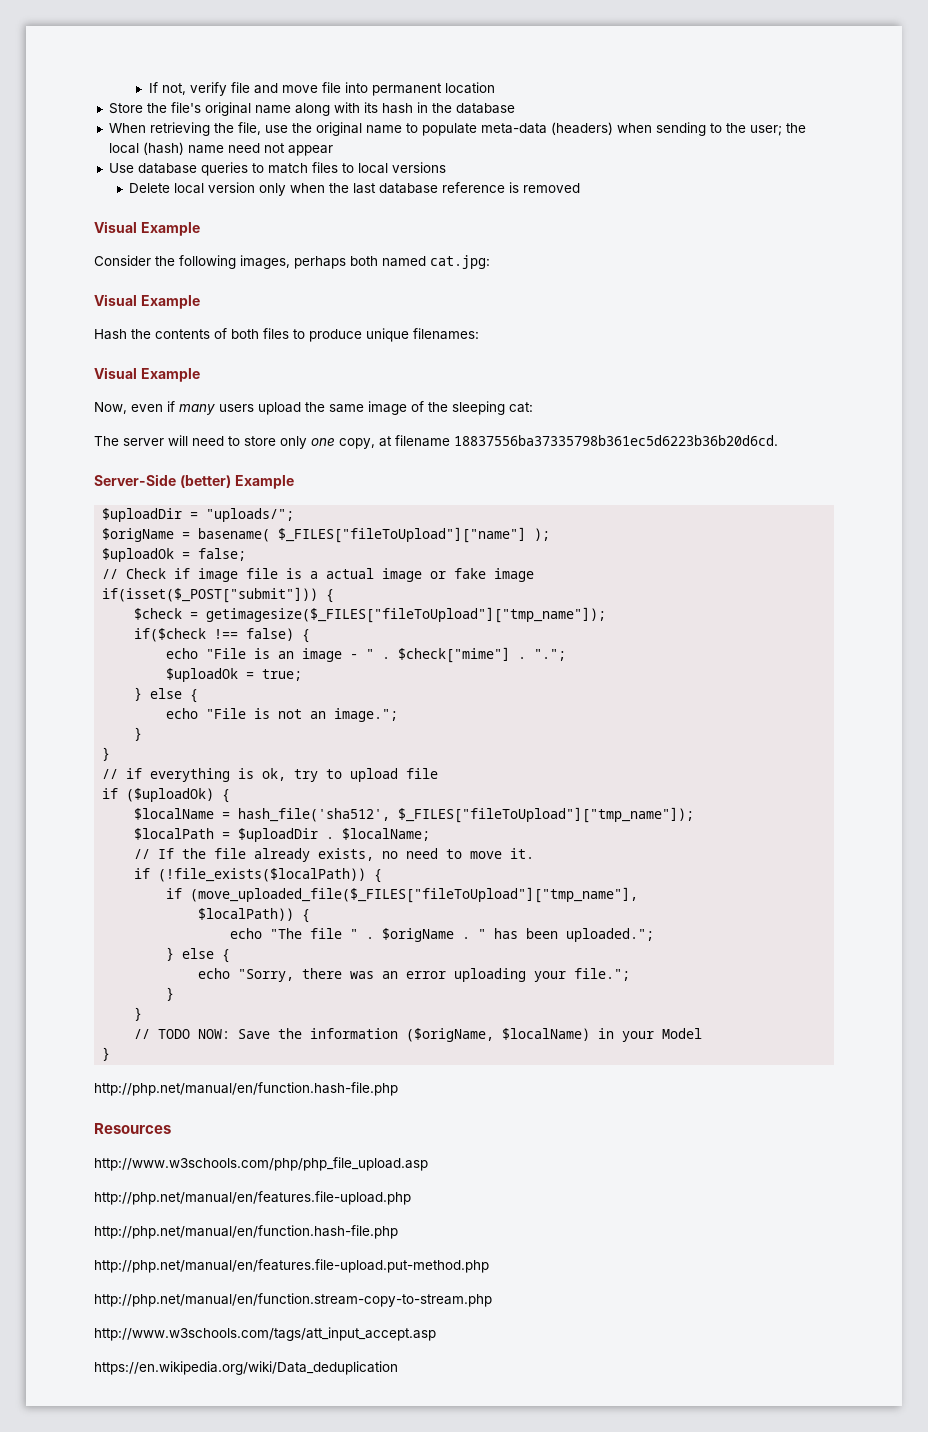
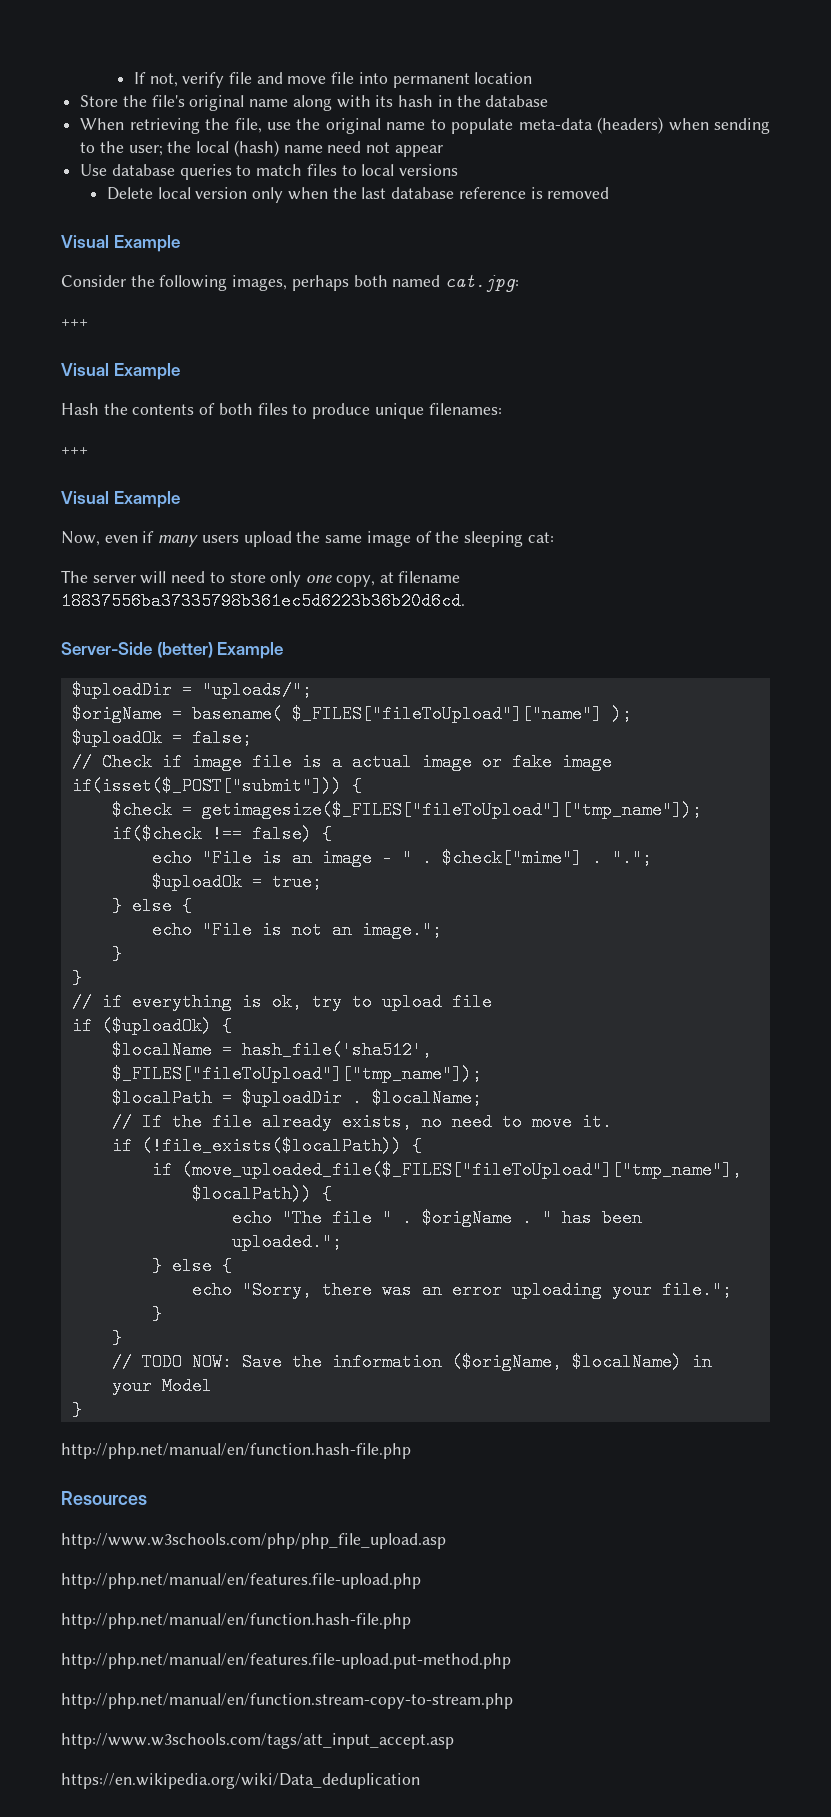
  Consider the following images, perhaps both named cat.jpg:
+ +++
  Hash the contents of both files to produce unique filenames:
+ +++

